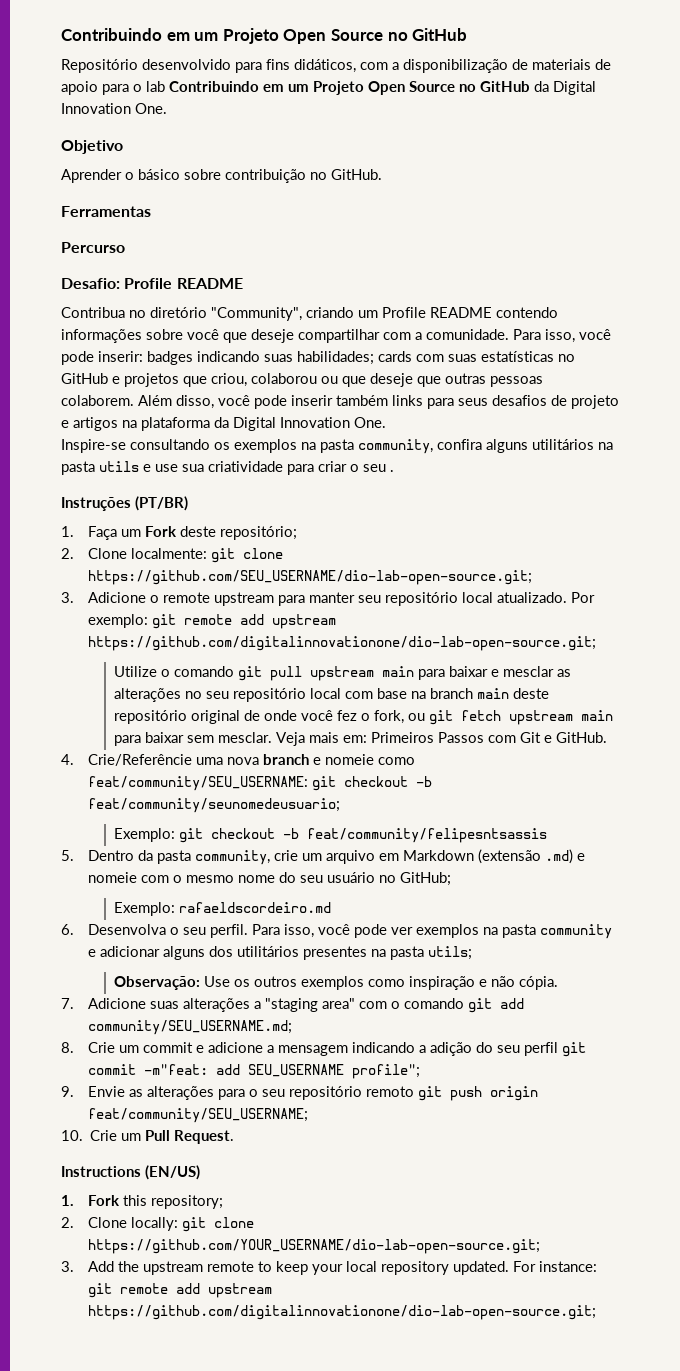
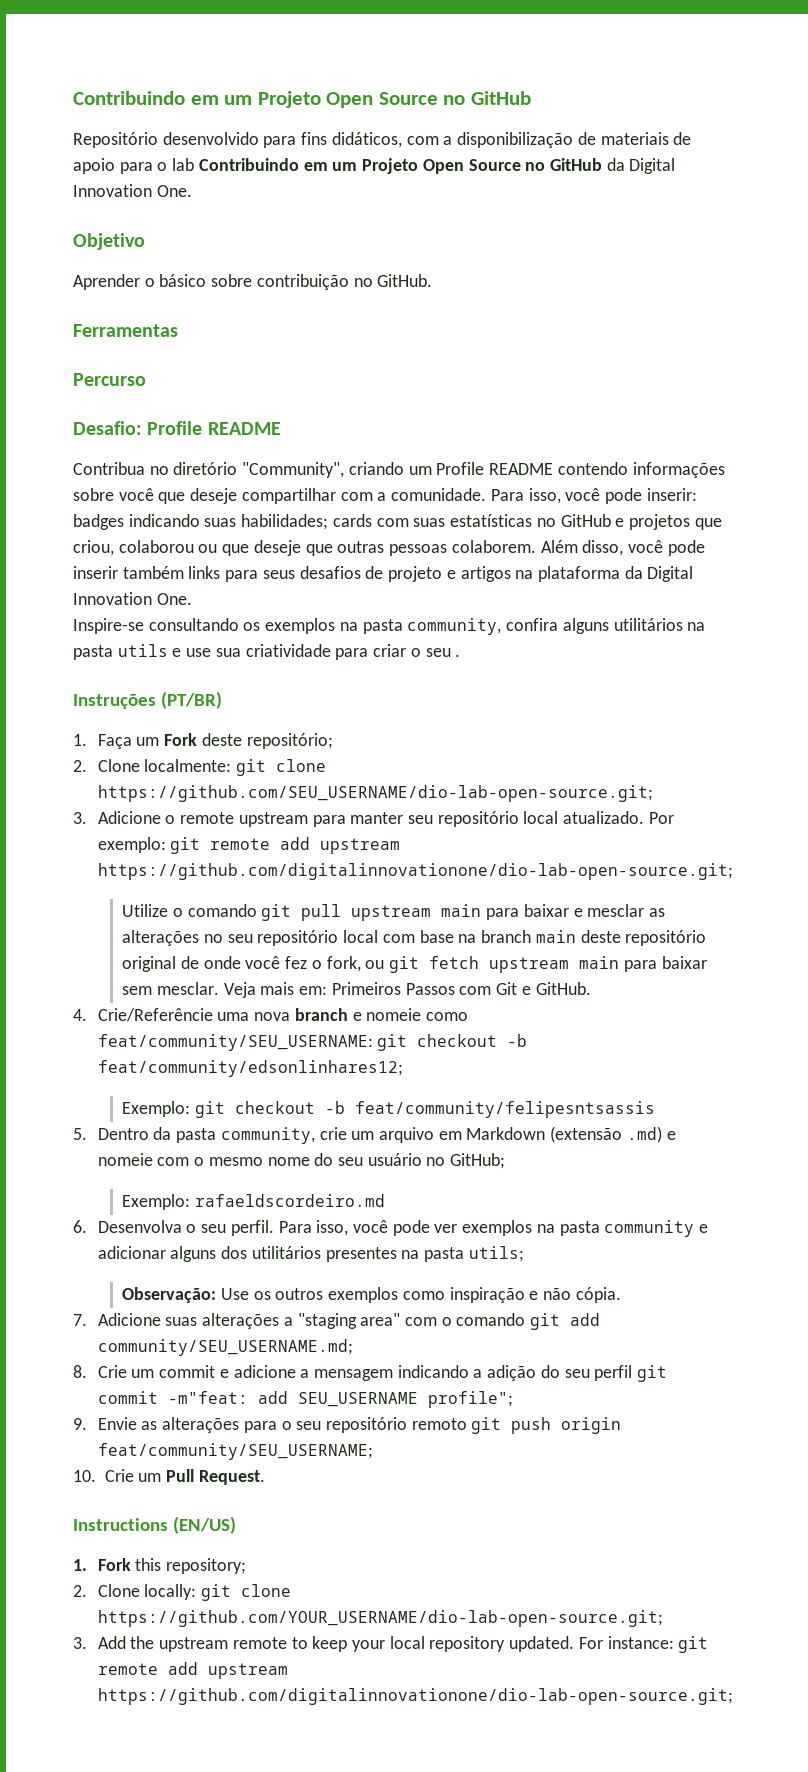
- 4. Crie/Referêncie uma nova branch e nomeie como feat/community/SEU_USERNAME: git checkout -b feat/community/seunomedeusuario;
+ 4. Crie/Referêncie uma nova branch e nomeie como feat/community/SEU_USERNAME: git checkout -b feat/community/edsonlinhares12;

